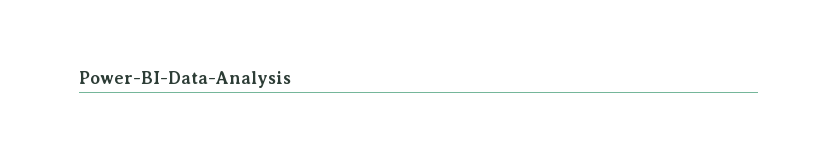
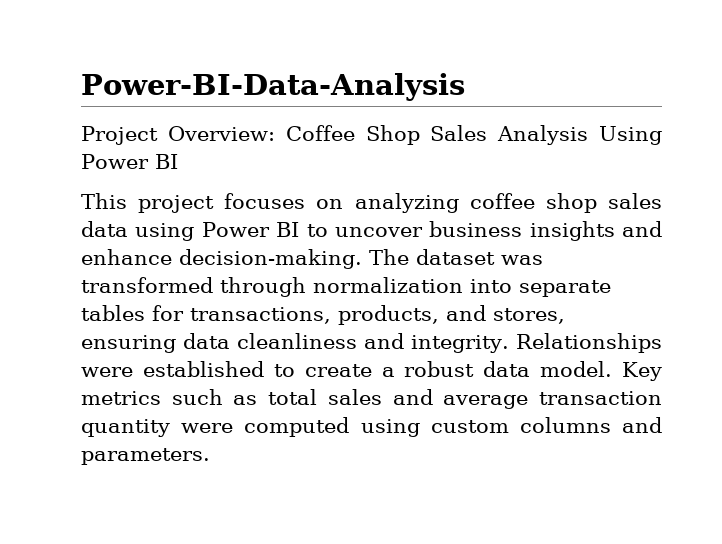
+ Project Overview: Coffee Shop Sales Analysis Using Power BI
+ This project focuses on analyzing coffee shop sales data using Power BI to uncover business insights and enhance decision-making. The dataset was transformed through normalization into separate tables for transactions, products, and stores, ensuring data cleanliness and integrity. Relationships were established to create a robust data model. Key metrics such as total sales and average transaction quantity were computed using custom columns and parameters.

